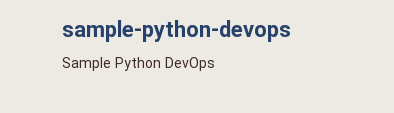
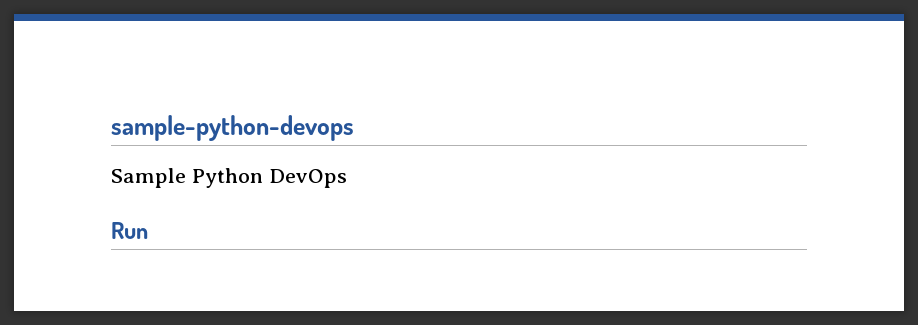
+ Run

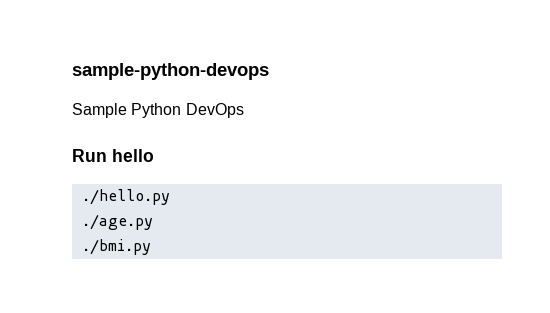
- Run
+ Run hello
+ ./hello.py
+ ./age.py
+ ./bmi.py

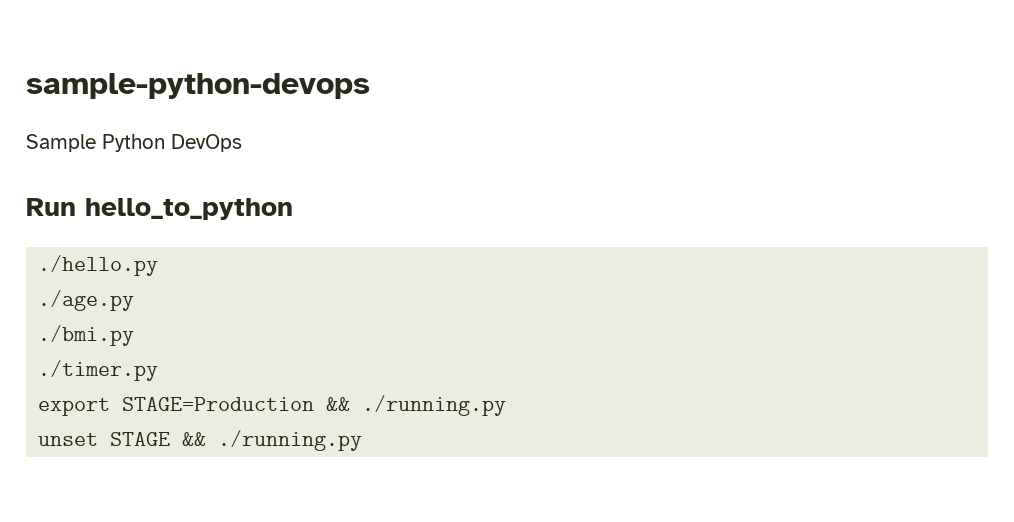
- Run hello
+ Run hello_to_python
+ ./timer.py
+ export STAGE=Production && ./running.py
+ unset STAGE && ./running.py

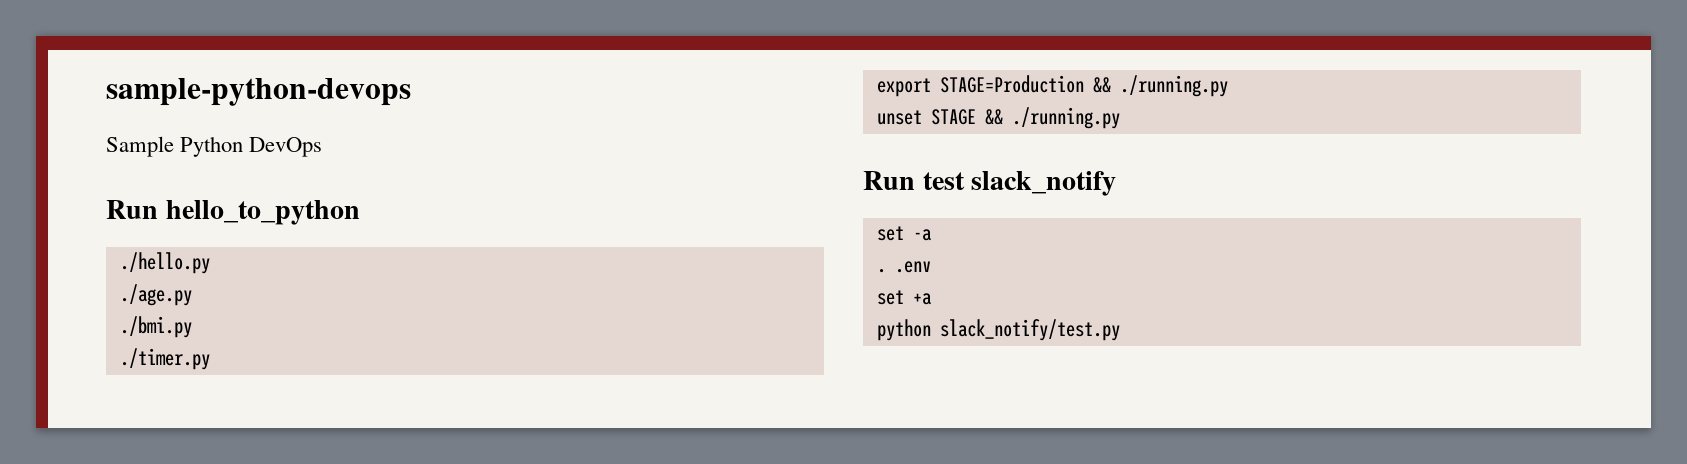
+ Run test slack_notify
+ set -a
+ . .env
+ set +a
+ python slack_notify/test.py

